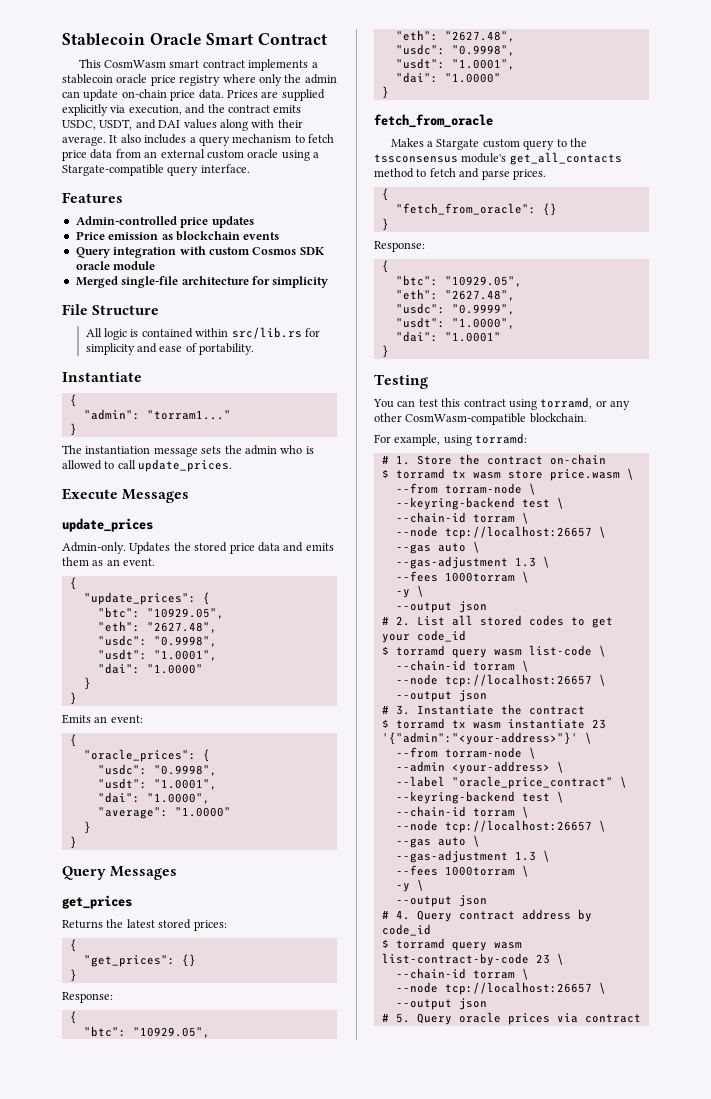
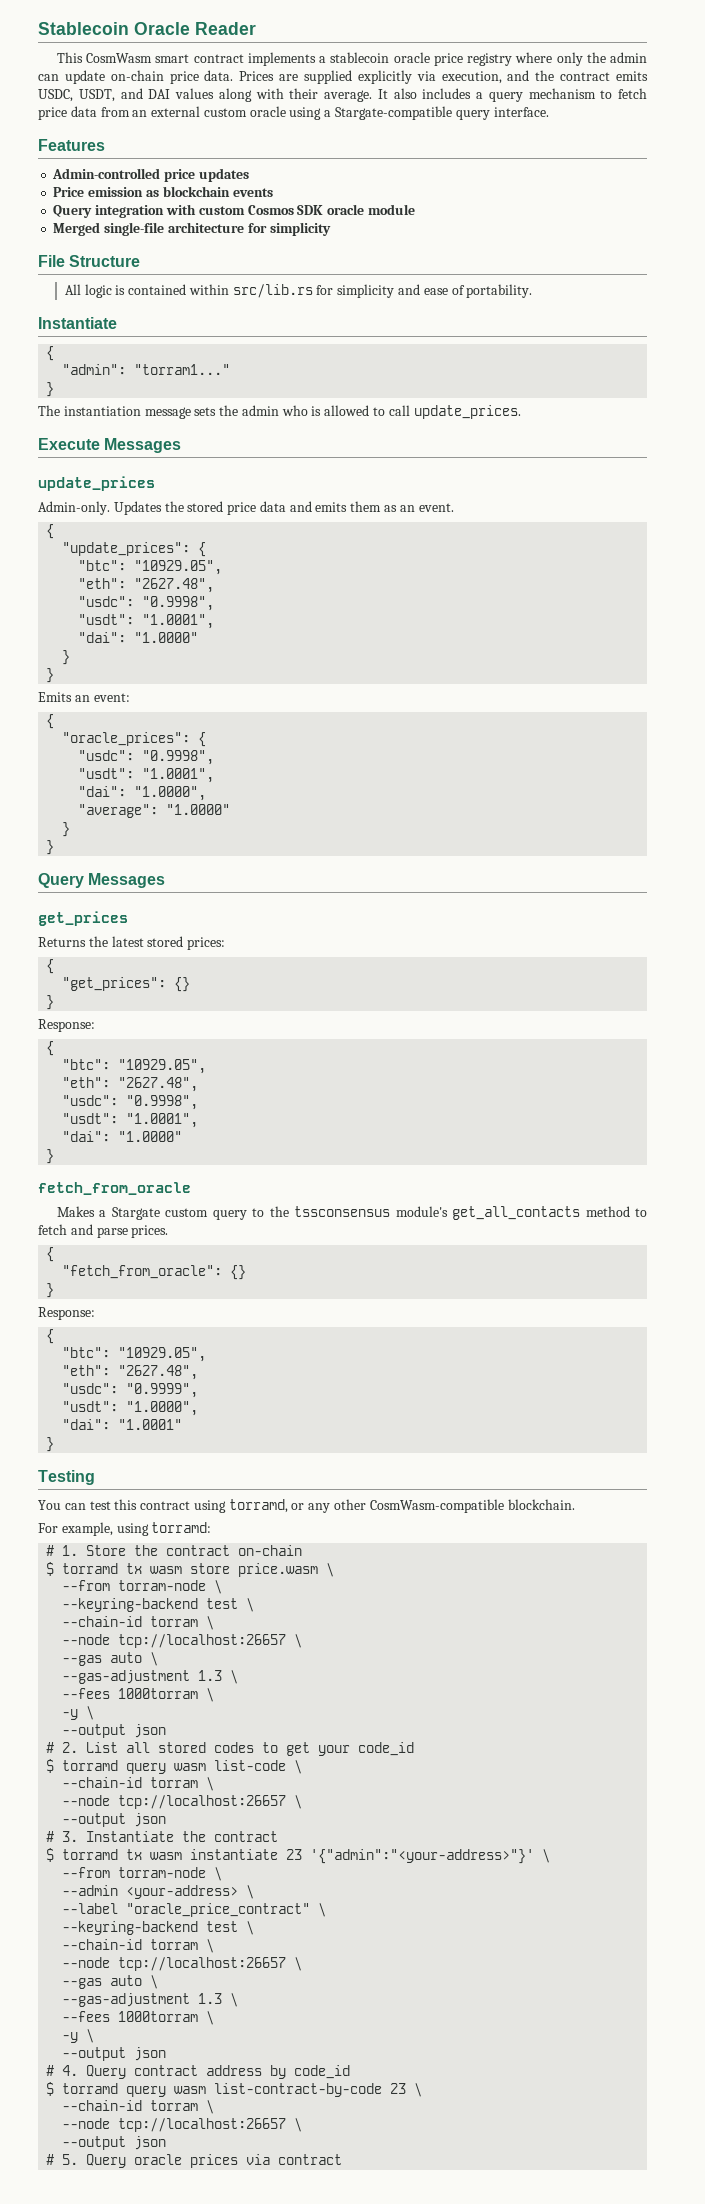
- Stablecoin Oracle Smart Contract
+ Stablecoin Oracle Reader

